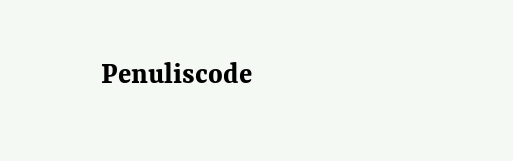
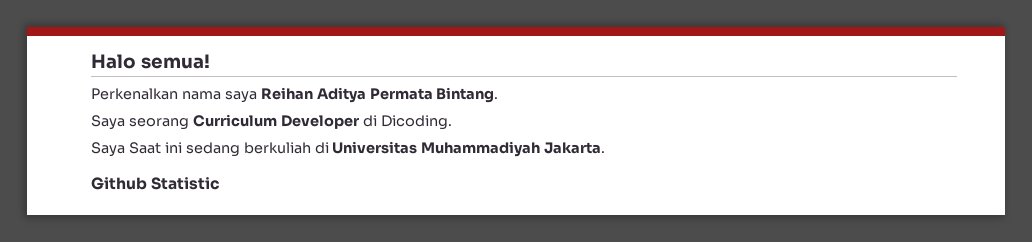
- Penuliscode
+ Halo semua!
+ Perkenalkan nama saya Reihan Aditya Permata Bintang.
+ Saya seorang Curriculum Developer di Dicoding.
+ Saya Saat ini sedang berkuliah di Universitas Muhammadiyah Jakarta.
+ Github Statistic

